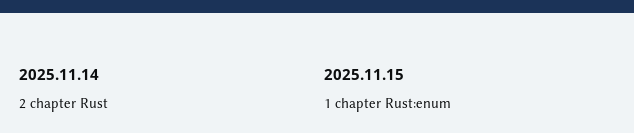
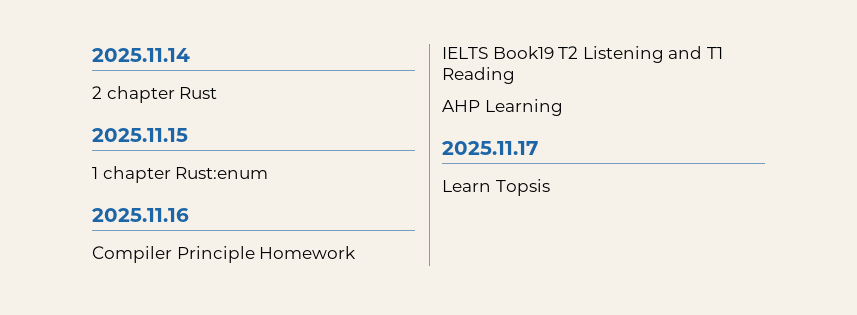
+ 2025.11.16
+ Compiler Principle Homework
+ IELTS Book19 T2 Listening and T1 Reading
+ AHP Learning
+ 2025.11.17
+ Learn Topsis

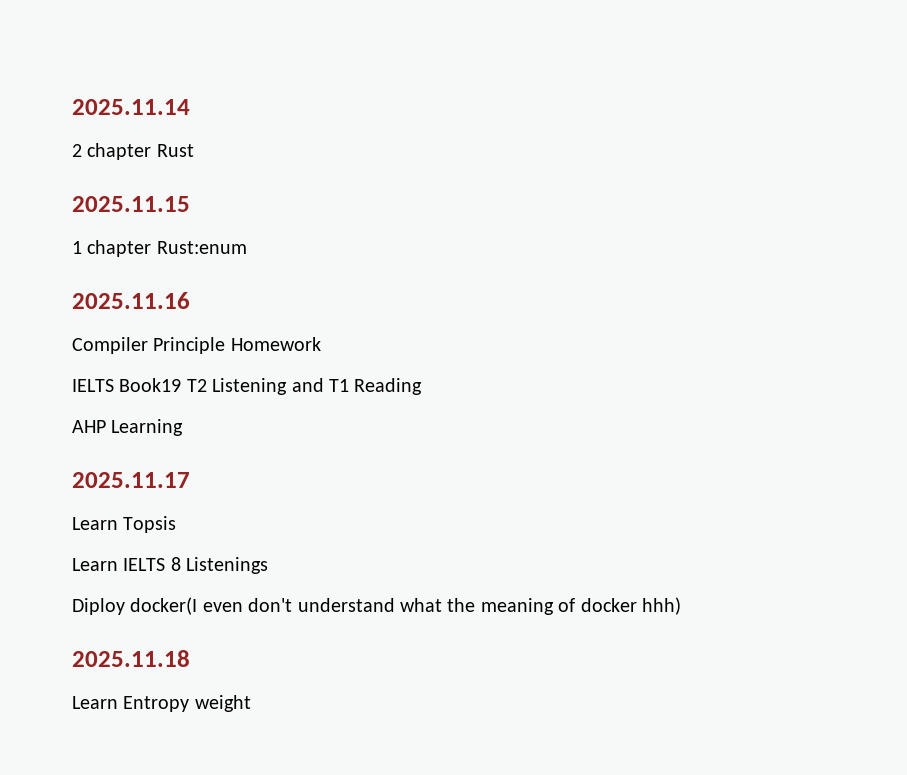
+ Learn IELTS 8 Listenings
+ Diploy docker(I even don't understand what the meaning of docker hhh)
+ 2025.11.18
+ Learn Entropy weight

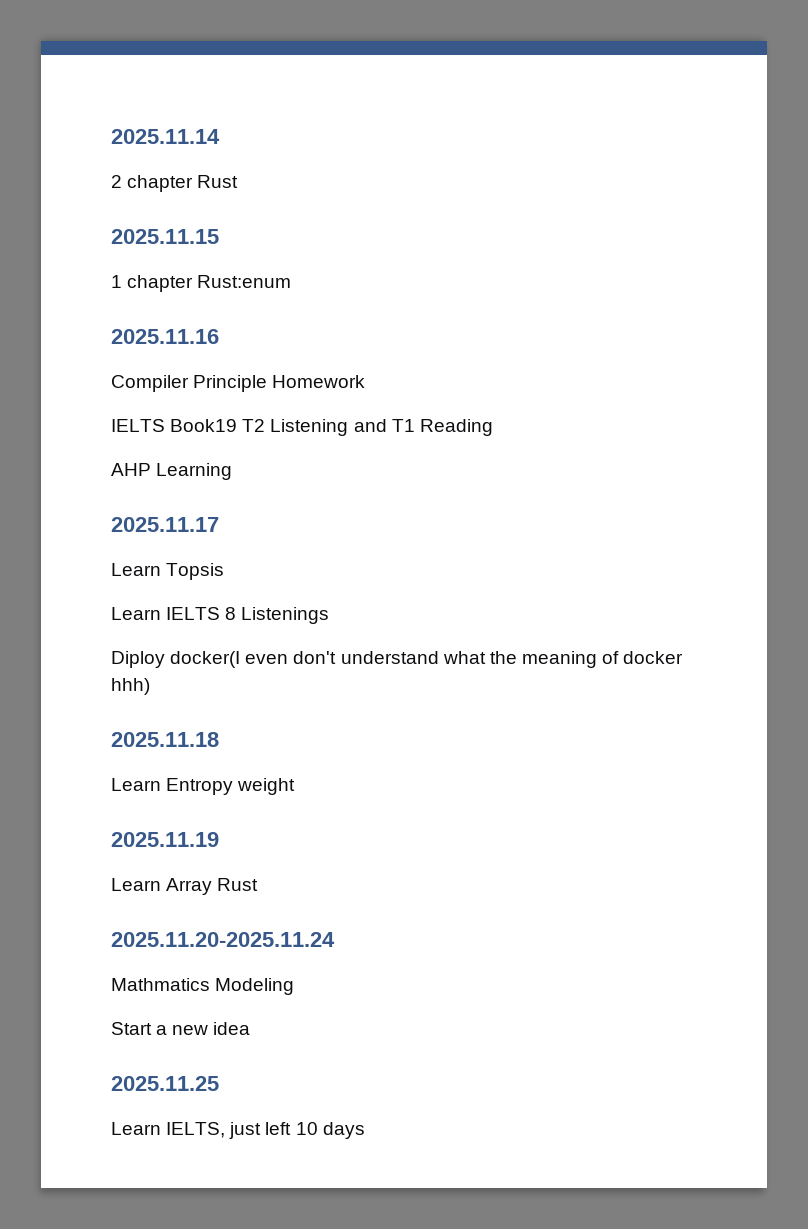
+ 2025.11.19
+ Learn Array Rust
+ 2025.11.20-2025.11.24
+ Mathmatics Modeling
+ Start a new idea
+ 2025.11.25
+ Learn IELTS, just left 10 days

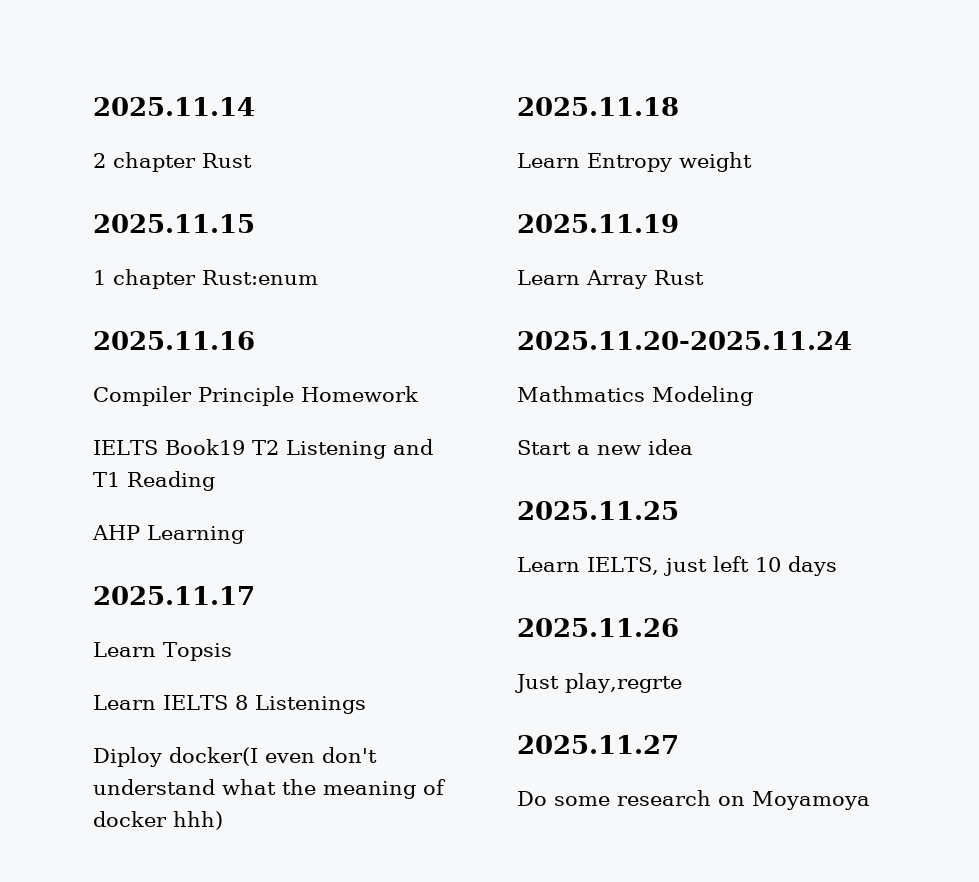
+ 2025.11.26
+ Just play,regrte
+ 2025.11.27
+ Do some research on Moyamoya

